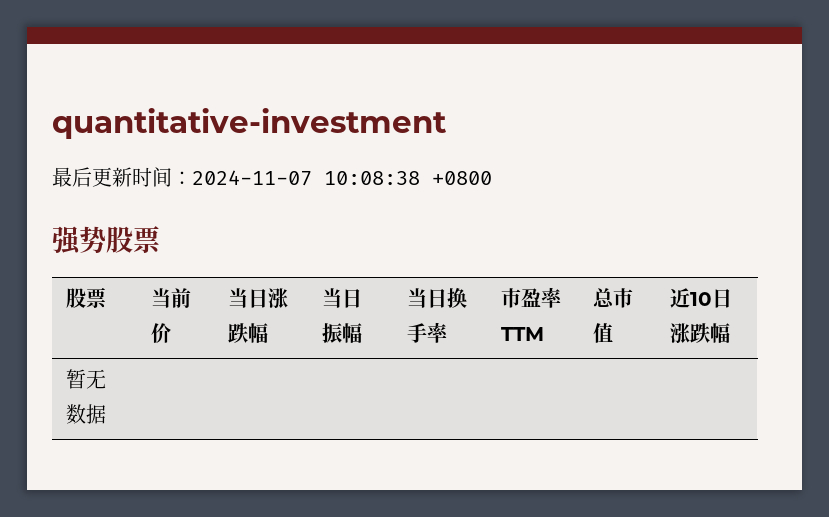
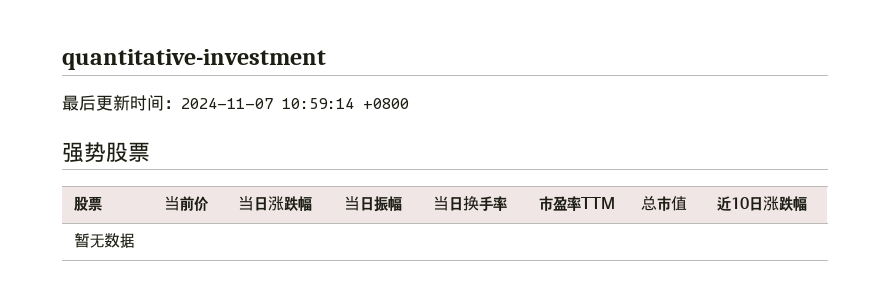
- 最后更新时间：2024-11-07 10:08:38 +0800
+ 最后更新时间：2024-11-07 10:59:14 +0800

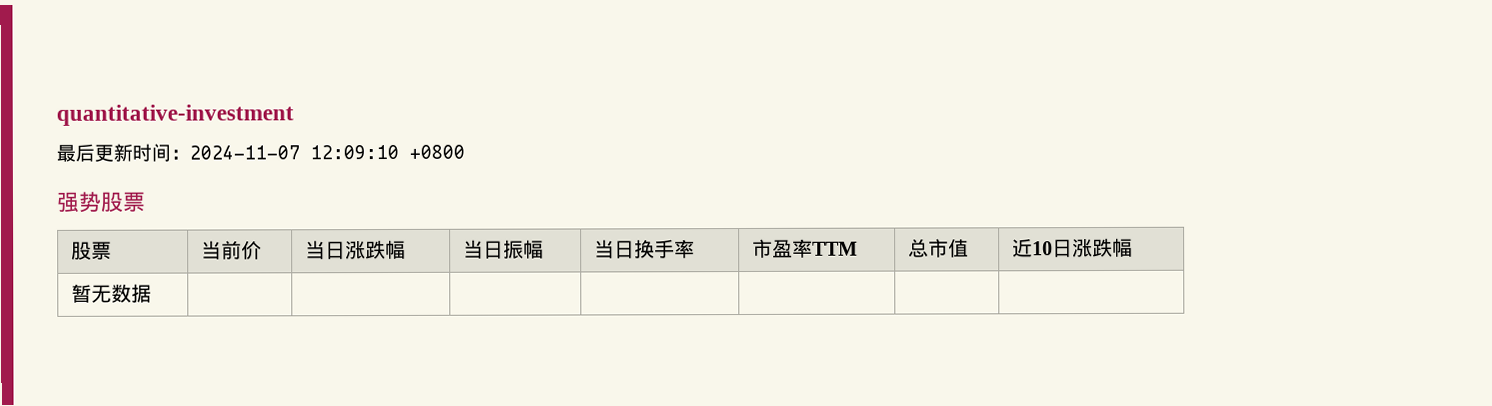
- 最后更新时间：2024-11-07 10:59:14 +0800
+ 最后更新时间：2024-11-07 12:09:10 +0800

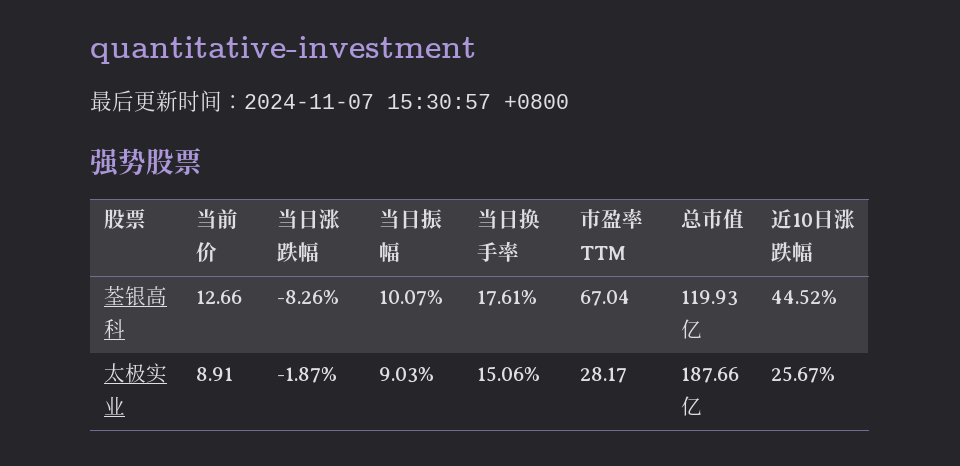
- 最后更新时间：2024-11-07 12:09:10 +0800
+ 最后更新时间：2024-11-07 15:30:57 +0800
- 暂无数据 | | | | | | |
+ 荃银高科 | 12.66 | -8.26% | 10.07% | 17.61% | 67.04 | 119.93亿 | 44.52%
+ 太极实业 | 8.91 | -1.87% | 9.03% | 15.06% | 28.17 | 187.66亿 | 25.67%

